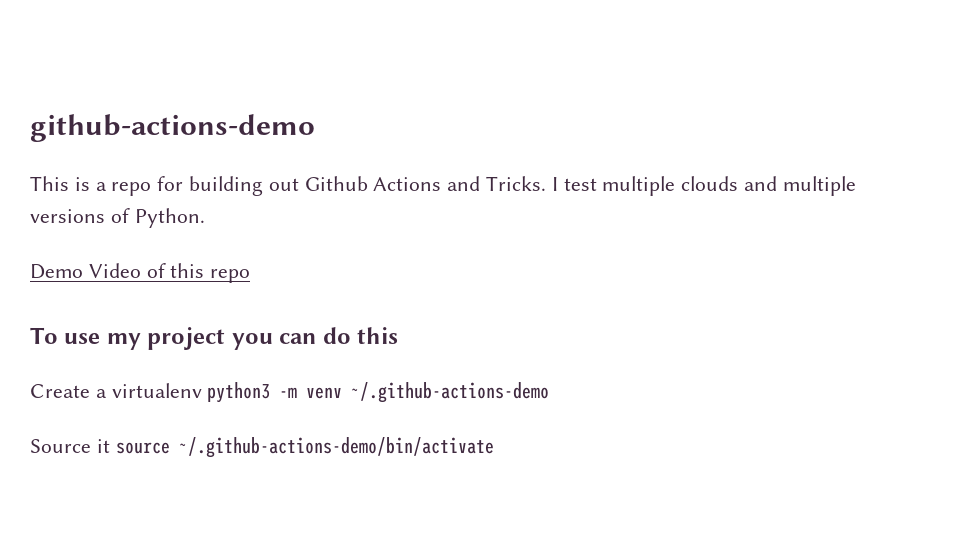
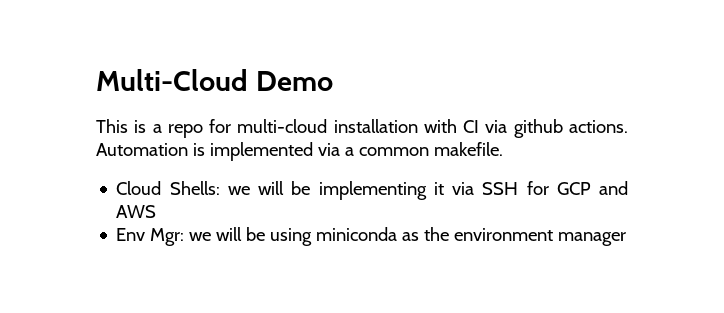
- github-actions-demo
+ Multi-Cloud Demo
- This is a repo for building out Github Actions and Tricks. I test multiple clouds and multiple versions of Python.
- Demo Video of this repo
- To use my project you can do this
- Create a virtualenv python3 -m venv ~/.github-actions-demo
- Source it source ~/.github-actions-demo/bin/activate
+ This is a repo for multi-cloud installation with CI via github actions. Automation is implemented via a common makefile.
+ Cloud Shells: we will be implementing it via SSH for GCP and AWS
+ Env Mgr: we will be using miniconda as the environment manager

